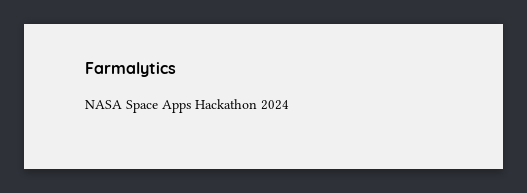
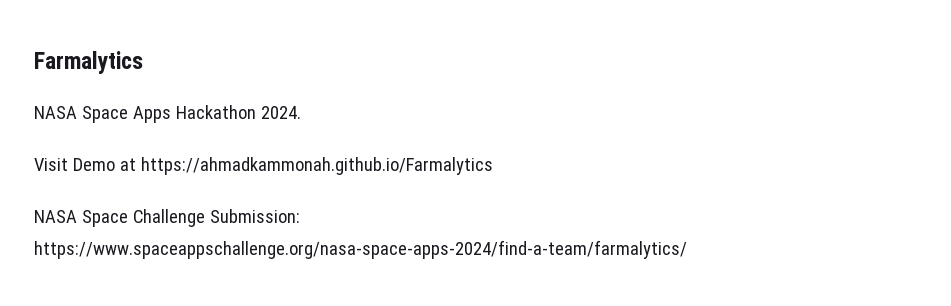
- NASA Space Apps Hackathon 2024
+ NASA Space Apps Hackathon 2024.
+ Visit Demo at https://ahmadkammonah.github.io/Farmalytics
+ NASA Space Challenge Submission: https://www.spaceappschallenge.org/nasa-space-apps-2024/find-a-team/farmalytics/

